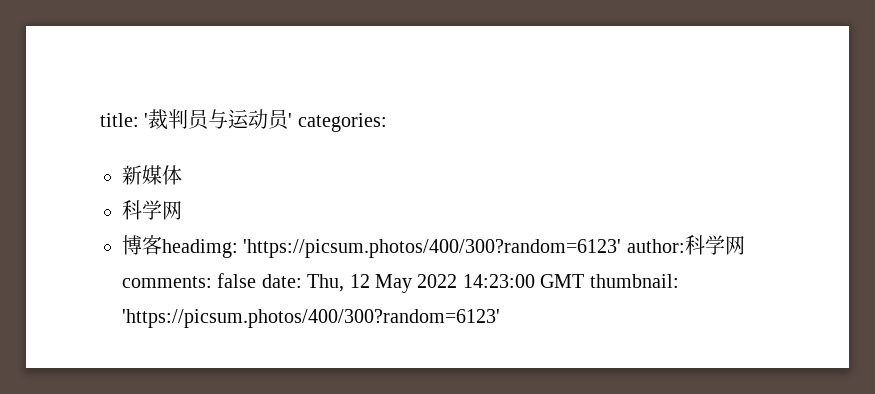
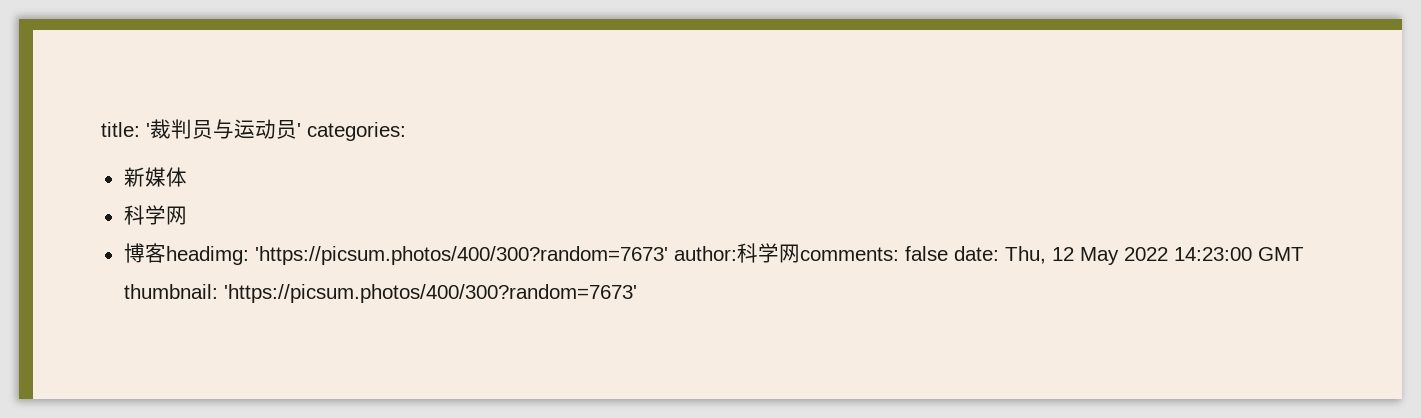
- 博客headimg: 'https://picsum.photos/400/300?random=6123' author:科学网comments: false date: Thu, 12 May 2022 14:23:00 GMT thumbnail: 'https://picsum.photos/400/300?random=6123'
+ 博客headimg: 'https://picsum.photos/400/300?random=7673' author:科学网comments: false date: Thu, 12 May 2022 14:23:00 GMT thumbnail: 'https://picsum.photos/400/300?random=7673'

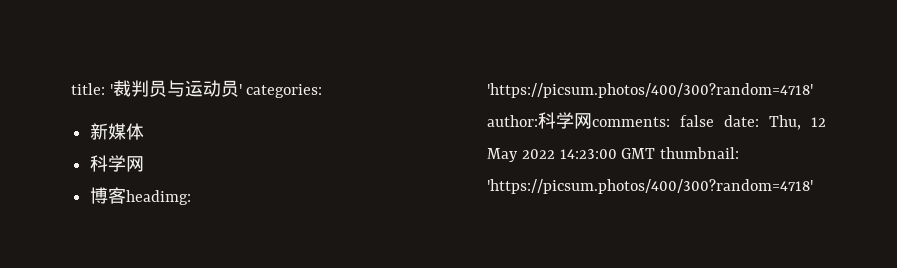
- 博客headimg: 'https://picsum.photos/400/300?random=7673' author:科学网comments: false date: Thu, 12 May 2022 14:23:00 GMT thumbnail: 'https://picsum.photos/400/300?random=7673'
+ 博客headimg: 'https://picsum.photos/400/300?random=4718' author:科学网comments: false date: Thu, 12 May 2022 14:23:00 GMT thumbnail: 'https://picsum.photos/400/300?random=4718'

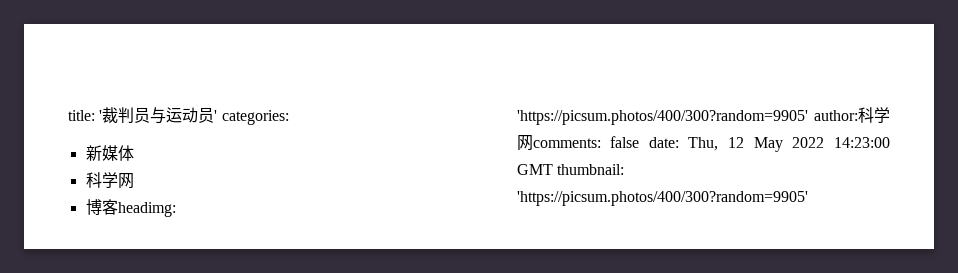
- 博客headimg: 'https://picsum.photos/400/300?random=4718' author:科学网comments: false date: Thu, 12 May 2022 14:23:00 GMT thumbnail: 'https://picsum.photos/400/300?random=4718'
+ 博客headimg: 'https://picsum.photos/400/300?random=9905' author:科学网comments: false date: Thu, 12 May 2022 14:23:00 GMT thumbnail: 'https://picsum.photos/400/300?random=9905'

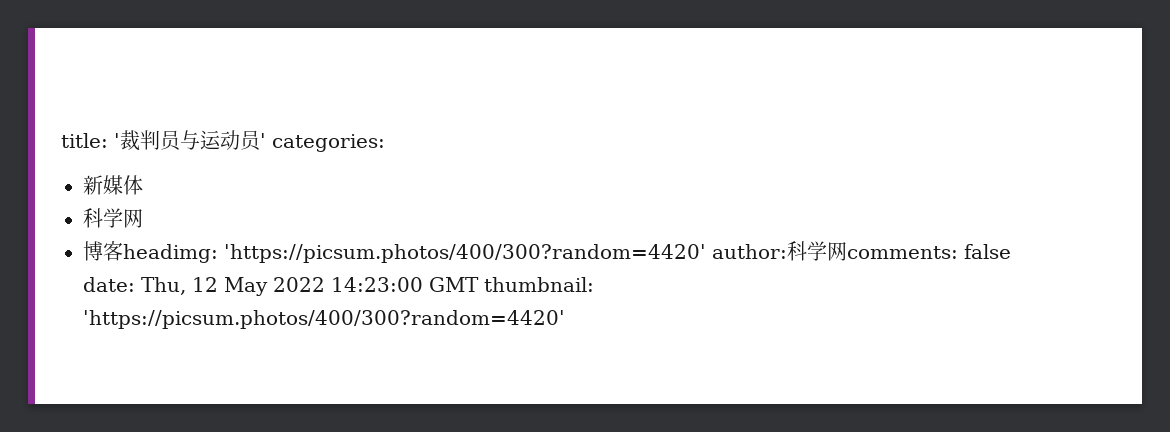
- 博客headimg: 'https://picsum.photos/400/300?random=9905' author:科学网comments: false date: Thu, 12 May 2022 14:23:00 GMT thumbnail: 'https://picsum.photos/400/300?random=9905'
+ 博客headimg: 'https://picsum.photos/400/300?random=4420' author:科学网comments: false date: Thu, 12 May 2022 14:23:00 GMT thumbnail: 'https://picsum.photos/400/300?random=4420'

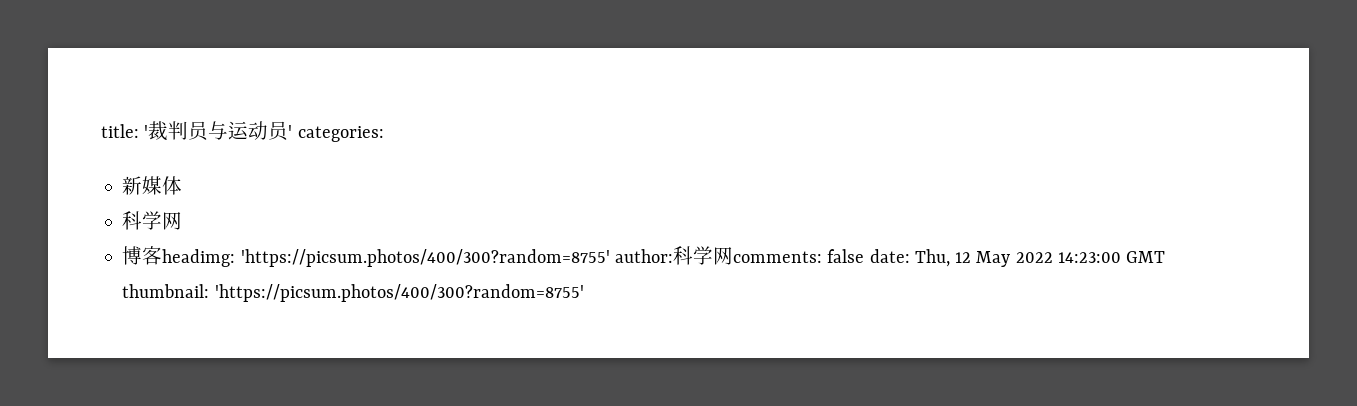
- 博客headimg: 'https://picsum.photos/400/300?random=4420' author:科学网comments: false date: Thu, 12 May 2022 14:23:00 GMT thumbnail: 'https://picsum.photos/400/300?random=4420'
+ 博客headimg: 'https://picsum.photos/400/300?random=8755' author:科学网comments: false date: Thu, 12 May 2022 14:23:00 GMT thumbnail: 'https://picsum.photos/400/300?random=8755'

